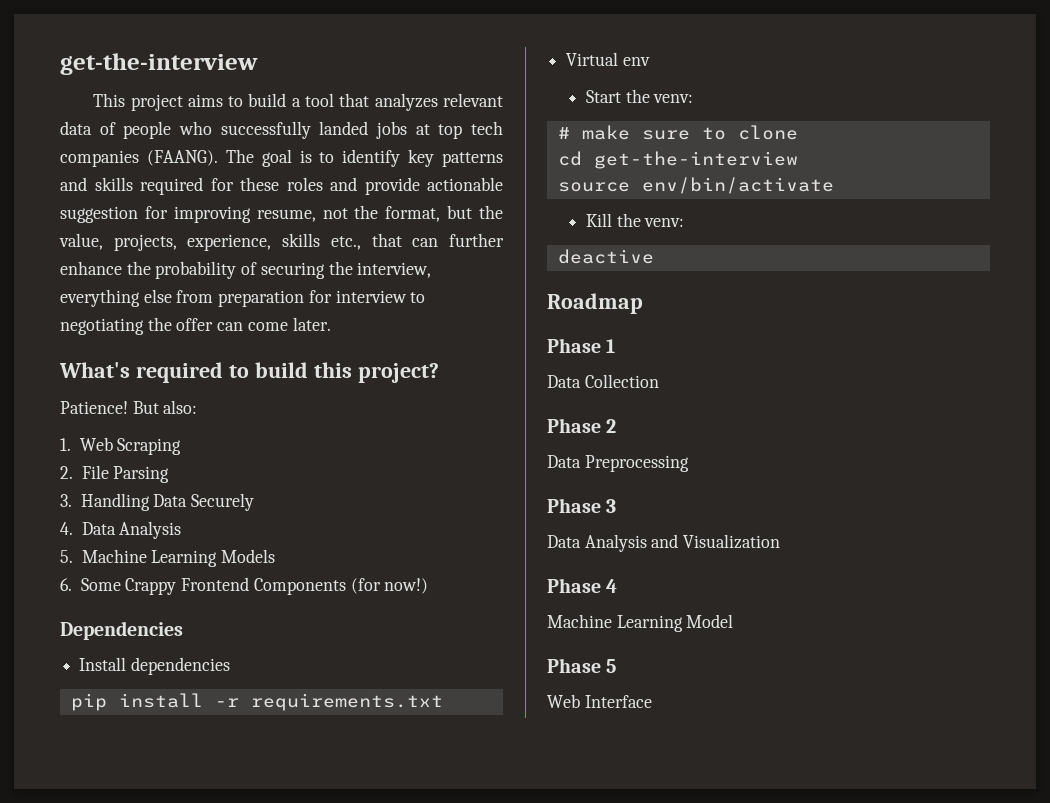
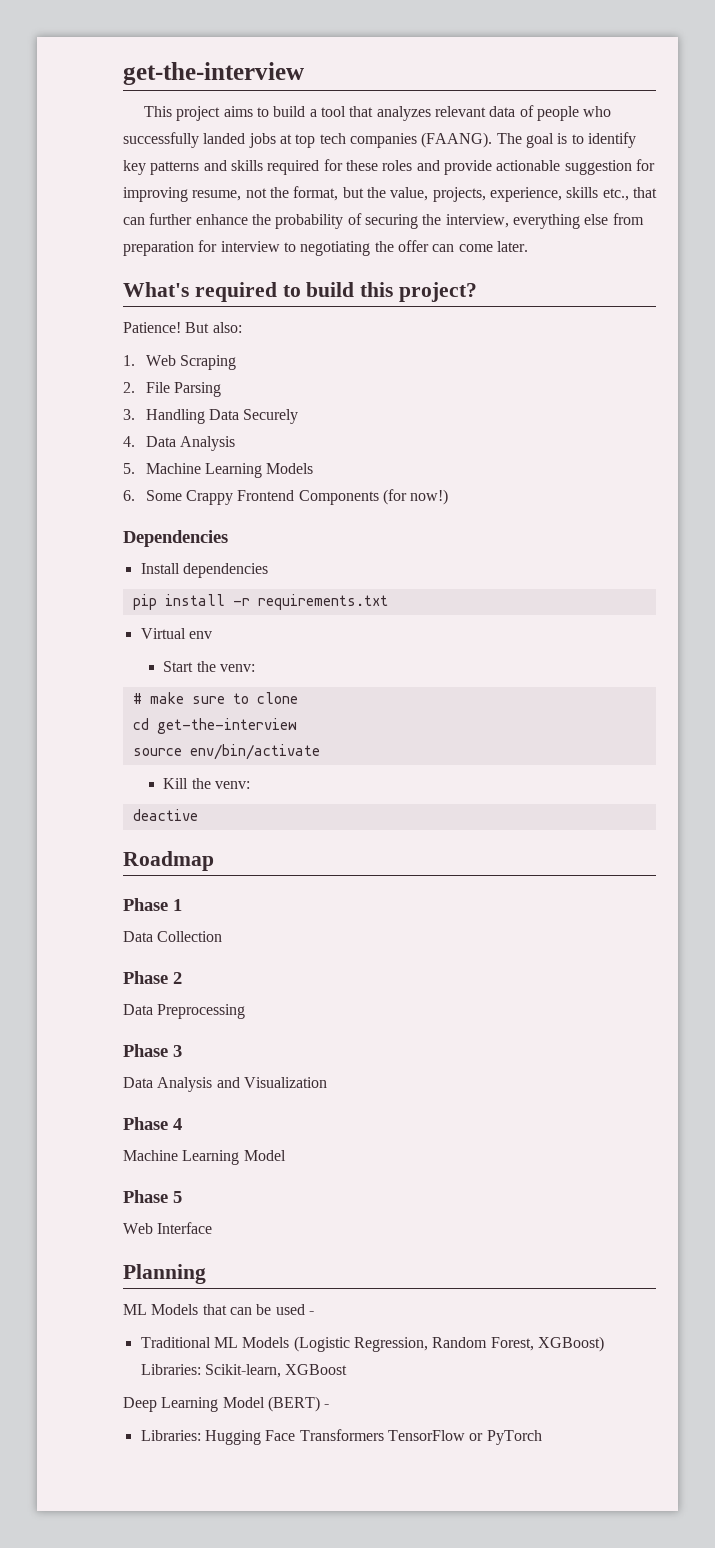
+ Planning
+ ML Models that can be used -
+ Traditional ML Models (Logistic Regression, Random Forest, XGBoost) Libraries: Scikit-learn, XGBoost
+ Deep Learning Model (BERT) -
+ Libraries: Hugging Face Transformers TensorFlow or PyTorch

